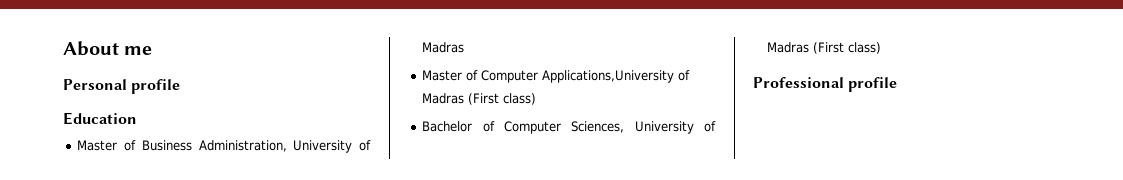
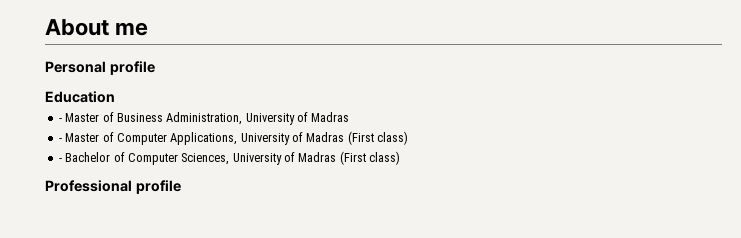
- Master of Business Administration, University of Madras
+ - Master of Business Administration, University of Madras
- Master of Computer Applications,University of Madras (First class)
- Bachelor of Computer Sciences, University of Madras (First class)
+ - Master of Computer Applications, University of Madras (First class)
+ - Bachelor of Computer Sciences, University of Madras (First class)

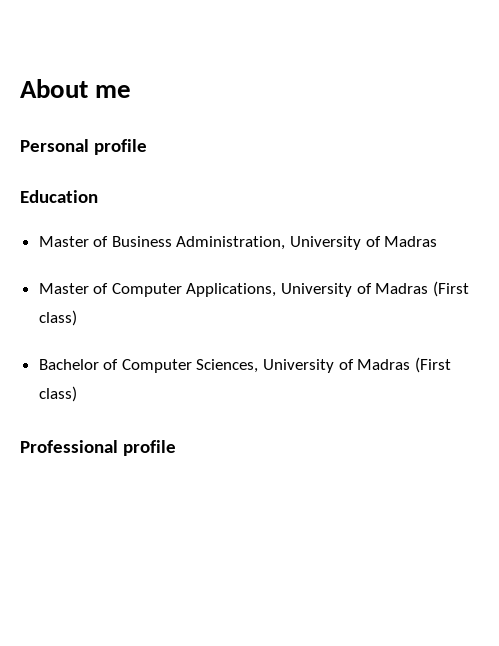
- - Master of Business Administration, University of Madras
+ Master of Business Administration, University of Madras
- - Master of Computer Applications, University of Madras (First class)
+ Master of Computer Applications, University of Madras (First class)
- - Bachelor of Computer Sciences, University of Madras (First class)
+ Bachelor of Computer Sciences, University of Madras (First class)

